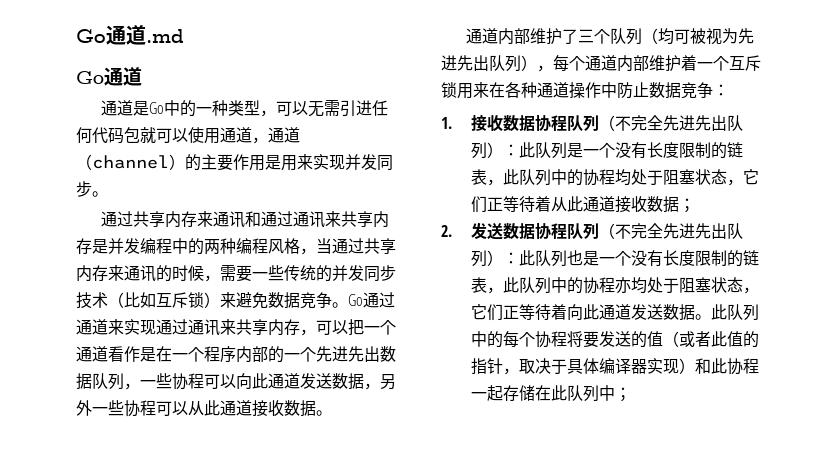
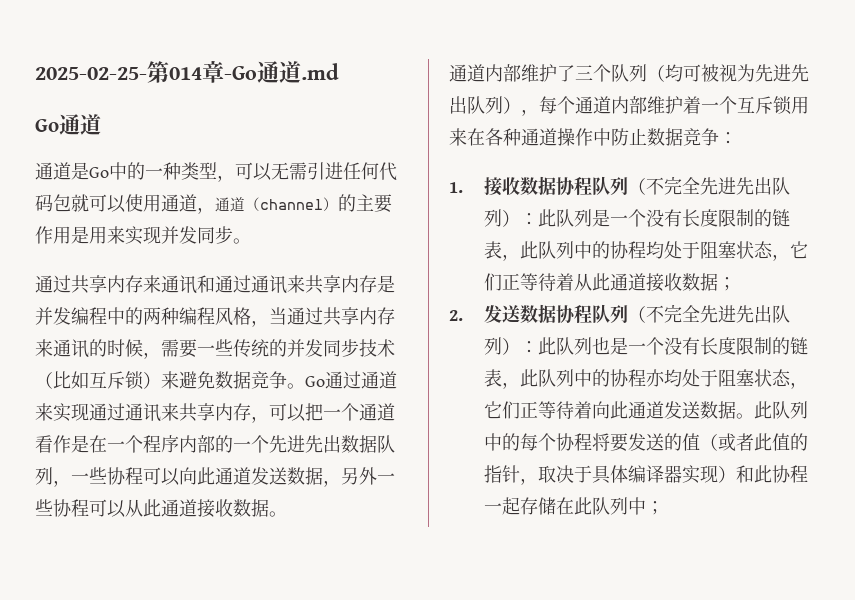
- Go通道.md
+ 2025-02-25-第014章-Go通道.md

